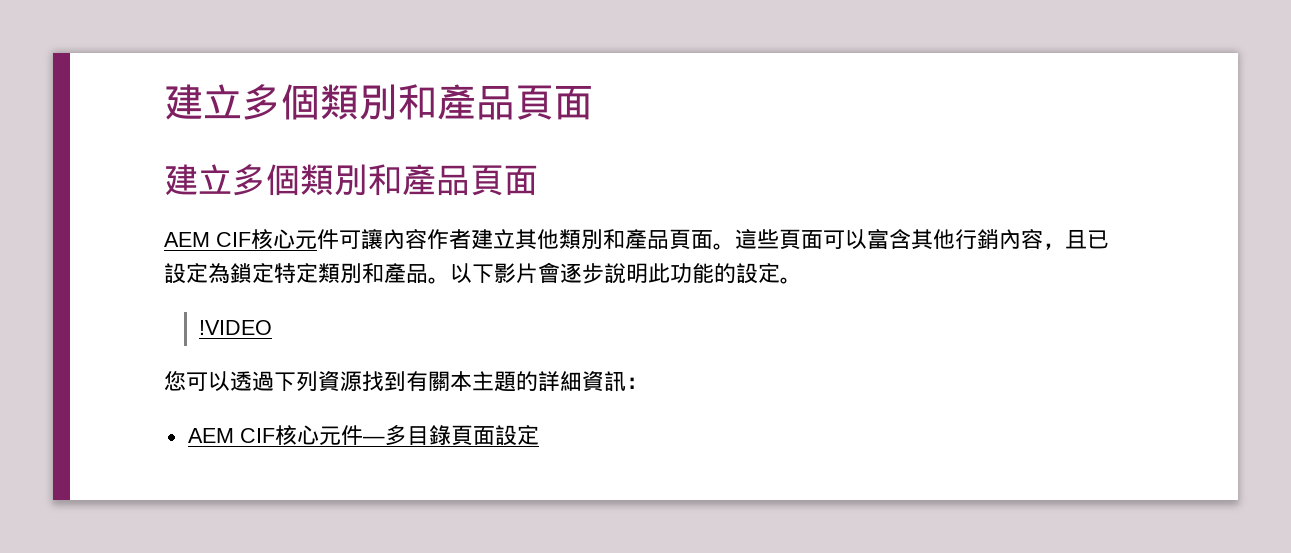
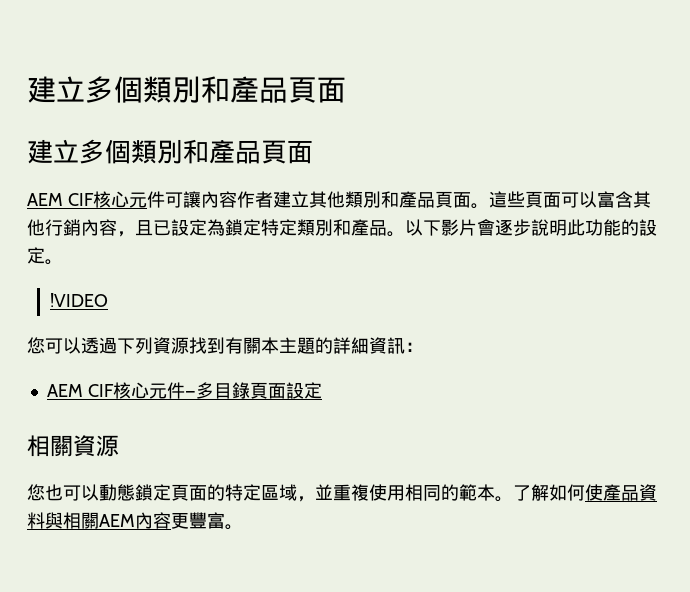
+ 相關資源
+ 您也可以動態鎖定頁面的特定區域，並重複使用相同的範本。了解如何使產品資料與相關AEM內容更豐富。

